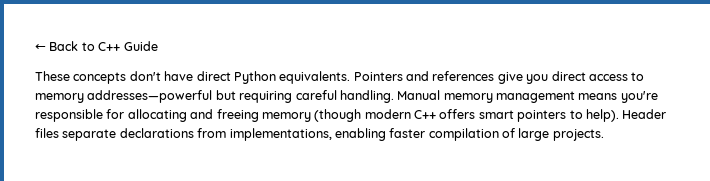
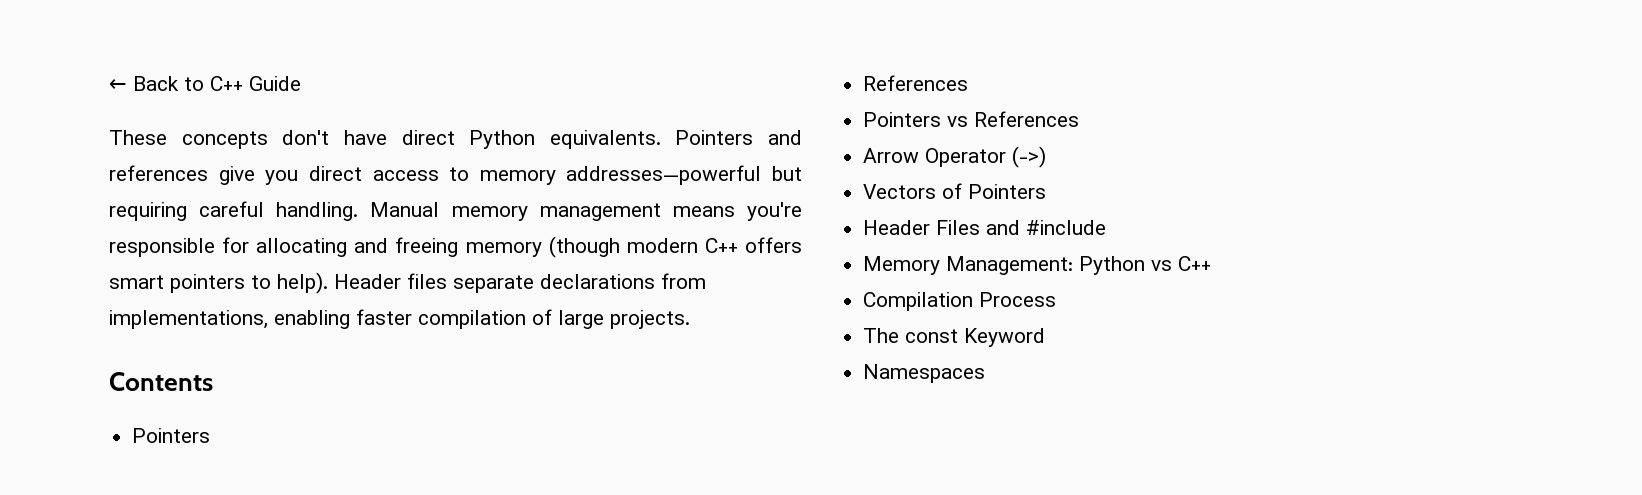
+ Contents
+ Pointers
+ References
+ Pointers vs References
+ Arrow Operator (->)
+ Vectors of Pointers
+ Header Files and #include
+ Memory Management: Python vs C++
+ Compilation Process
+ The const Keyword
+ Namespaces

